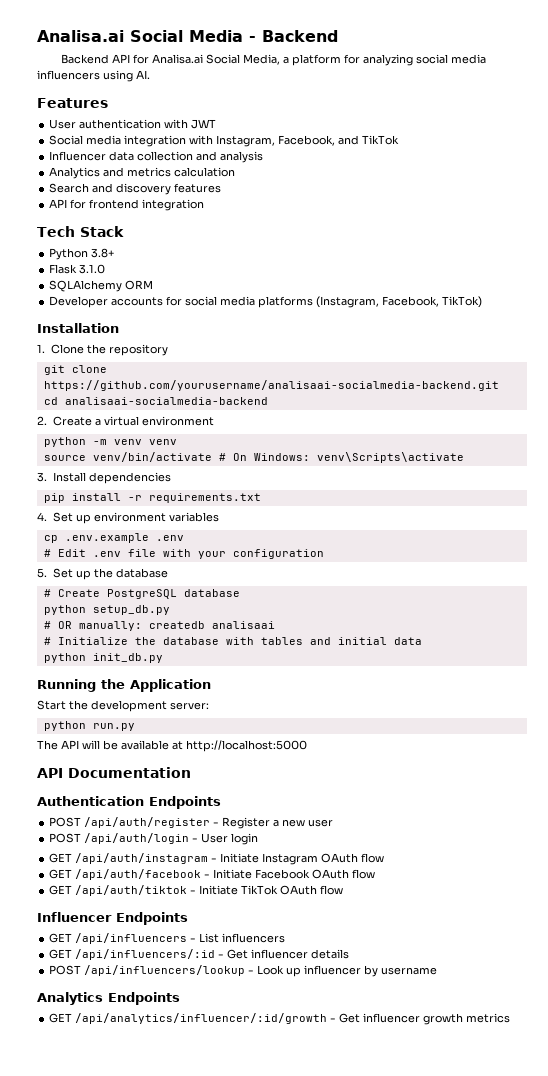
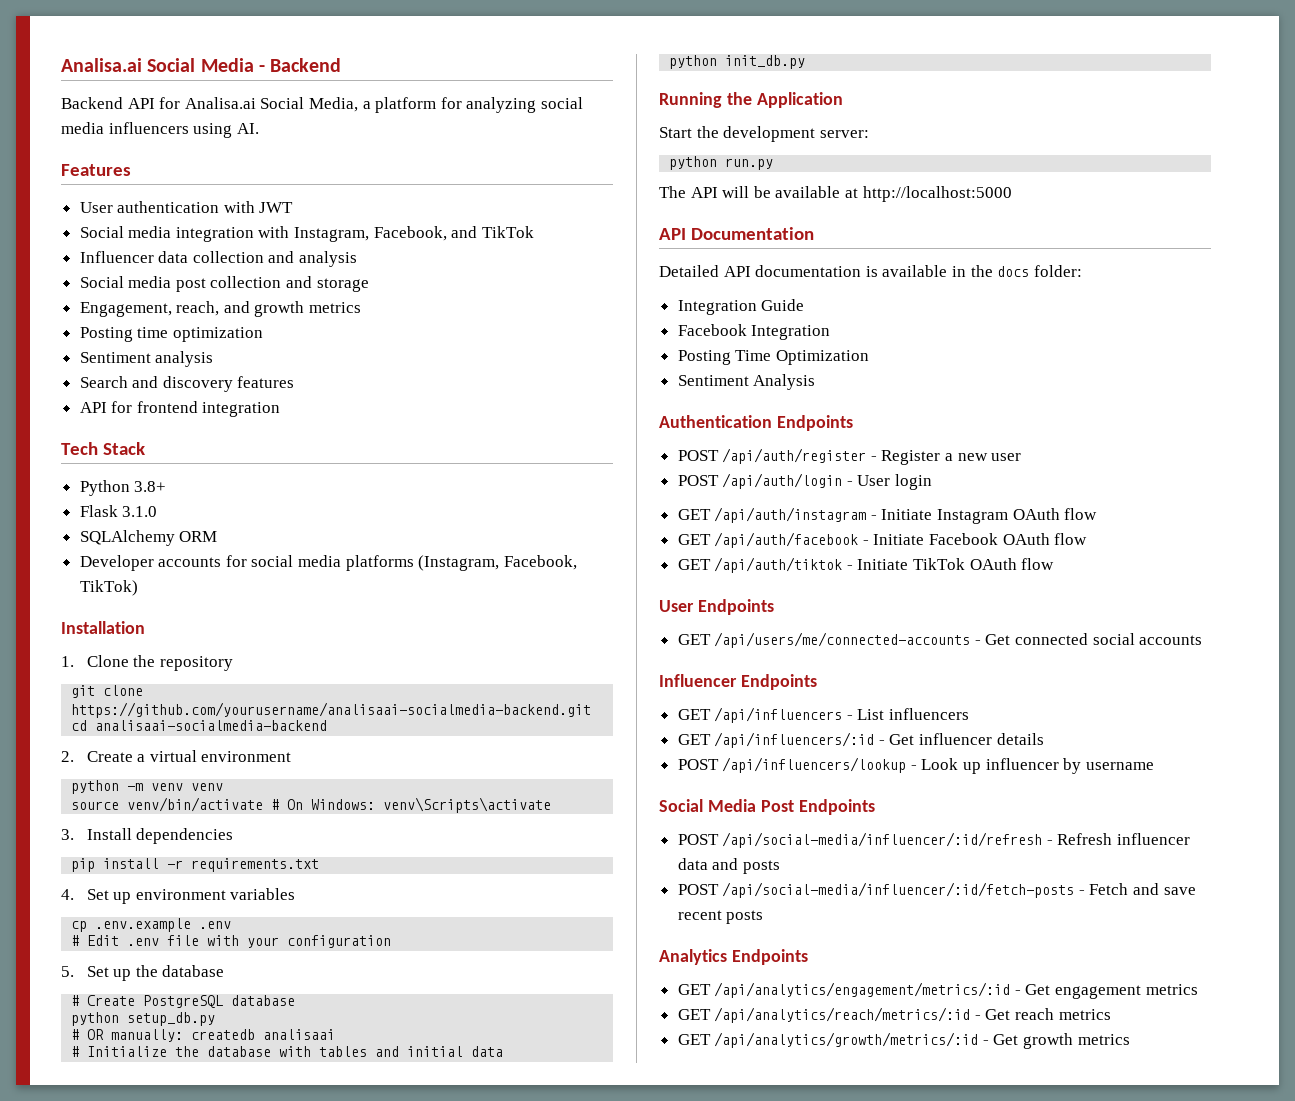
- Analytics and metrics calculation
+ Social media post collection and storage
+ Engagement, reach, and growth metrics
+ Posting time optimization
+ Sentiment analysis
+ Detailed API documentation is available in the docs folder:
+ Integration Guide
+ Facebook Integration
+ Posting Time Optimization
+ Sentiment Analysis
+ User Endpoints
+ GET /api/users/me/connected-accounts - Get connected social accounts
+ Social Media Post Endpoints
+ POST /api/social-media/influencer/:id/refresh - Refresh influencer data and posts
+ POST /api/social-media/influencer/:id/fetch-posts - Fetch and save recent posts
- GET /api/analytics/influencer/:id/growth - Get influencer growth metrics
+ GET /api/analytics/engagement/metrics/:id - Get engagement metrics
+ GET /api/analytics/reach/metrics/:id - Get reach metrics
+ GET /api/analytics/growth/metrics/:id - Get growth metrics

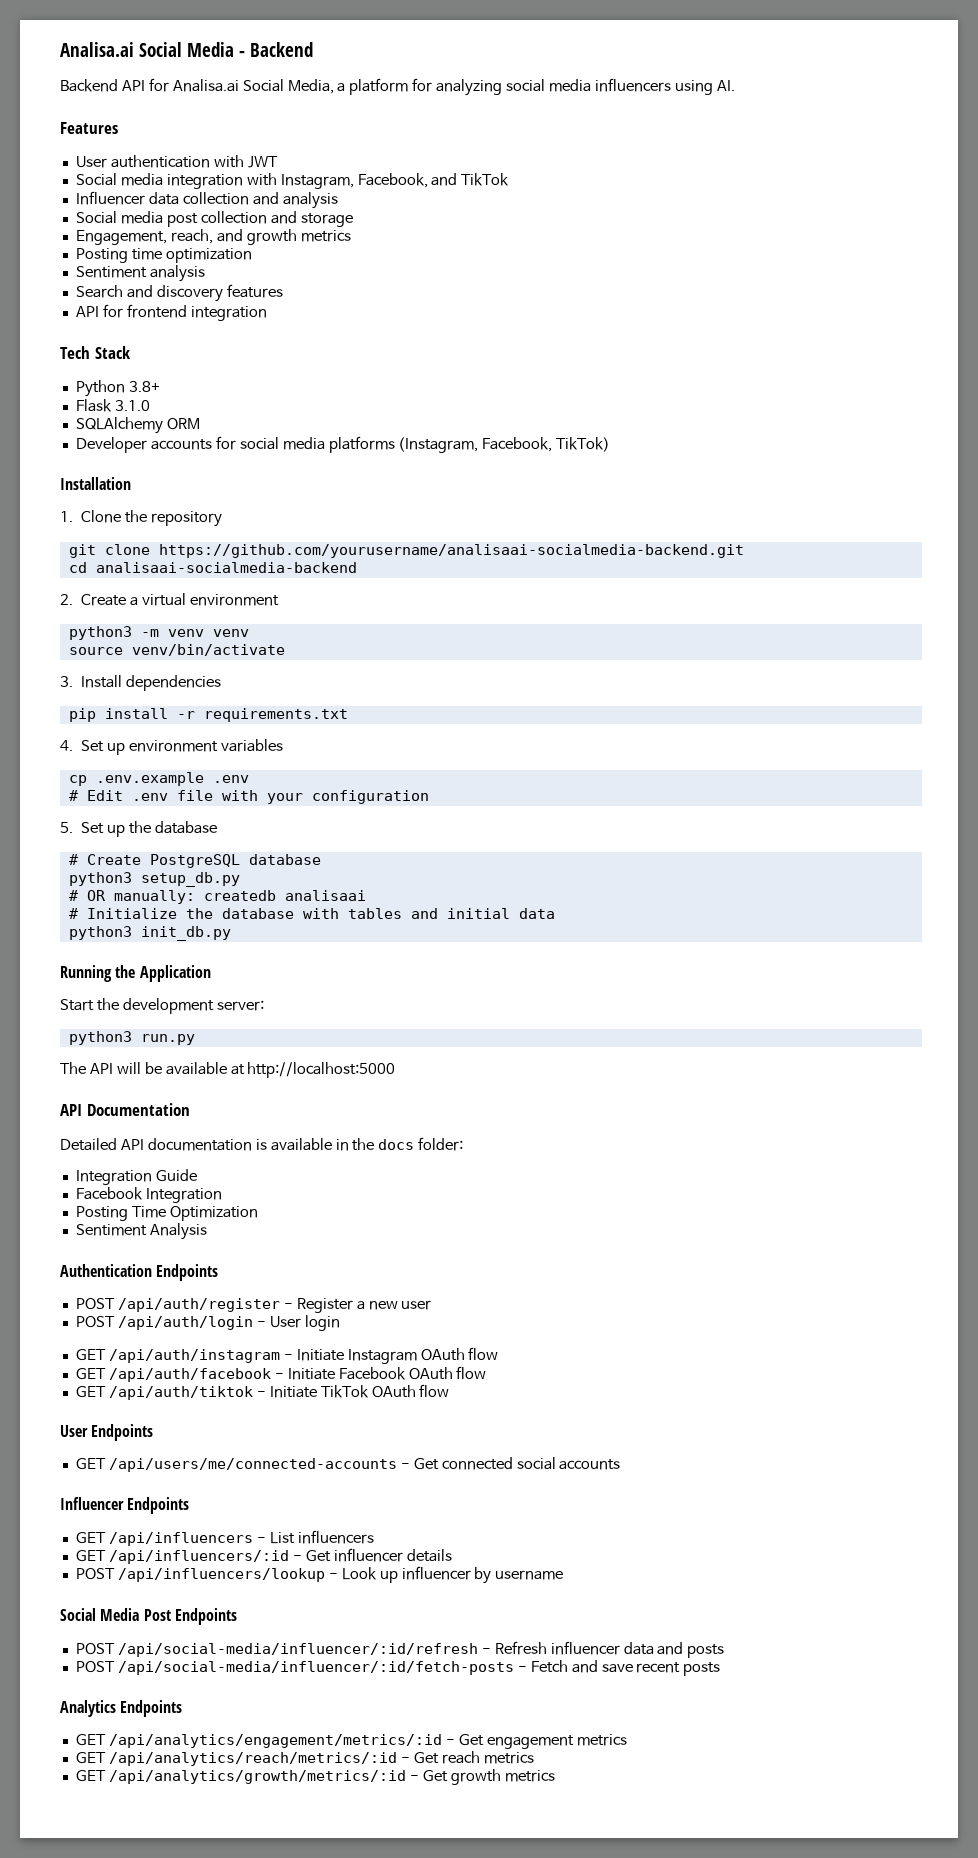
- python -m venv venv
+ python3 -m venv venv
- source venv/bin/activate # On Windows: venv\Scripts\activate
+ source venv/bin/activate
- python setup_db.py
+ python3 setup_db.py
- python init_db.py
+ python3 init_db.py
- python run.py
+ python3 run.py

